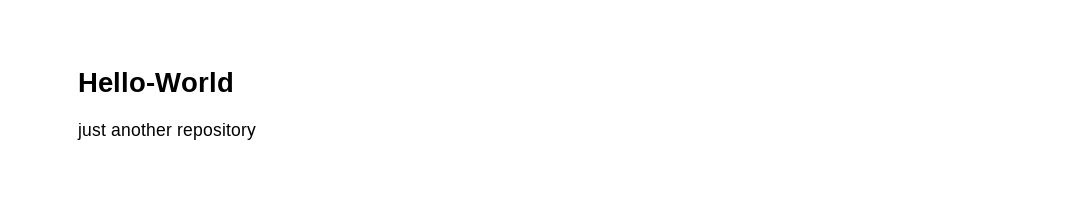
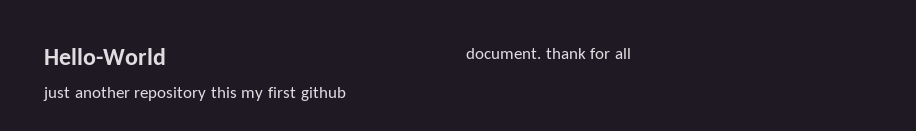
- just another repository
+ just another repository this my first github document. thank for all

